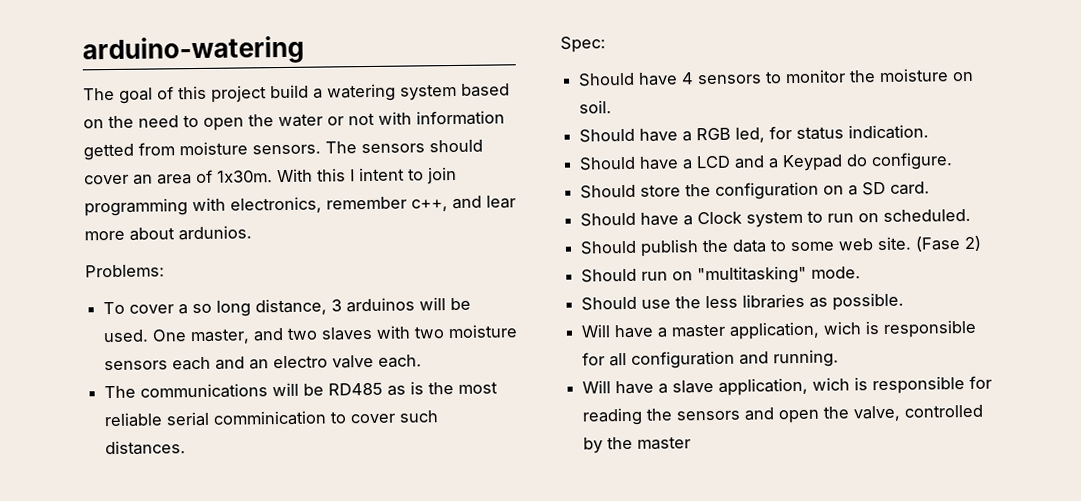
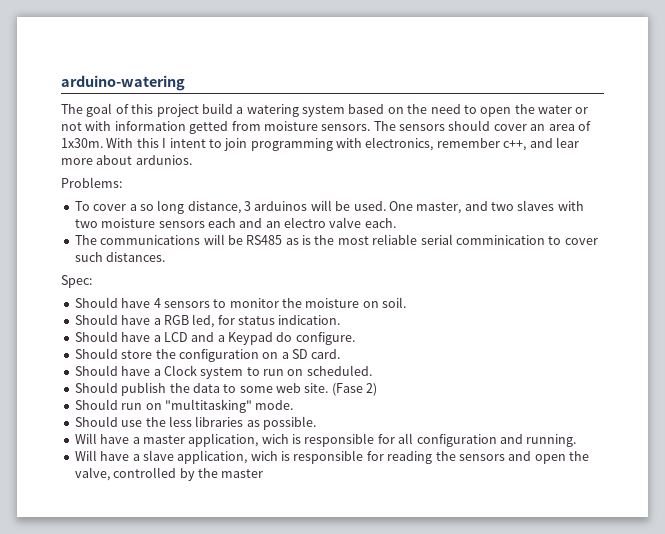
- The communications will be RD485 as is the most reliable serial comminication to cover such distances.
+ The communications will be RS485 as is the most reliable serial comminication to cover such distances.

